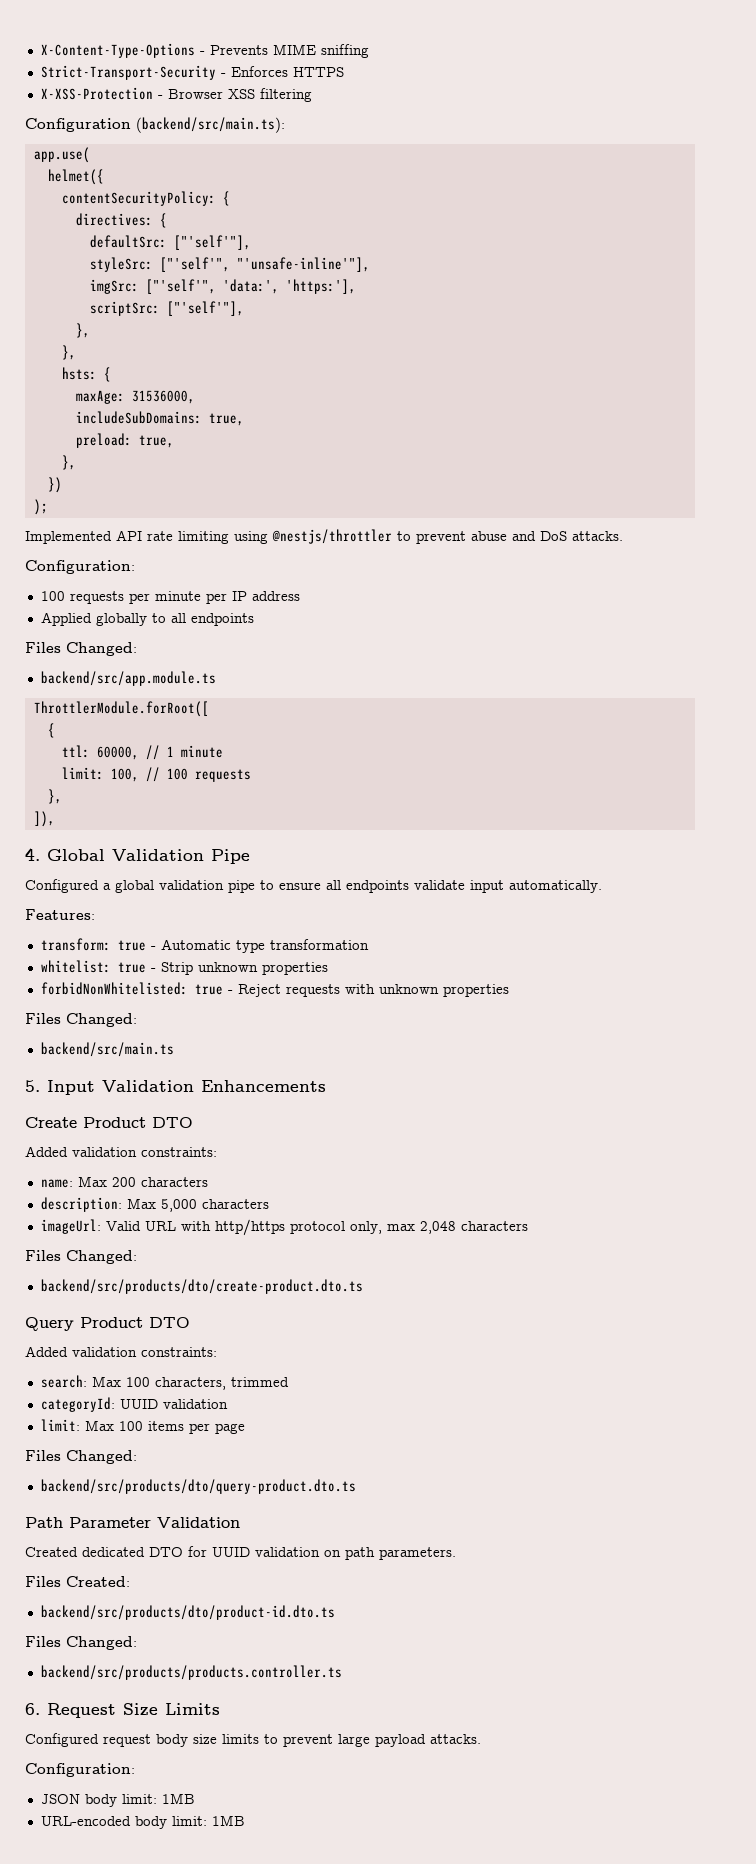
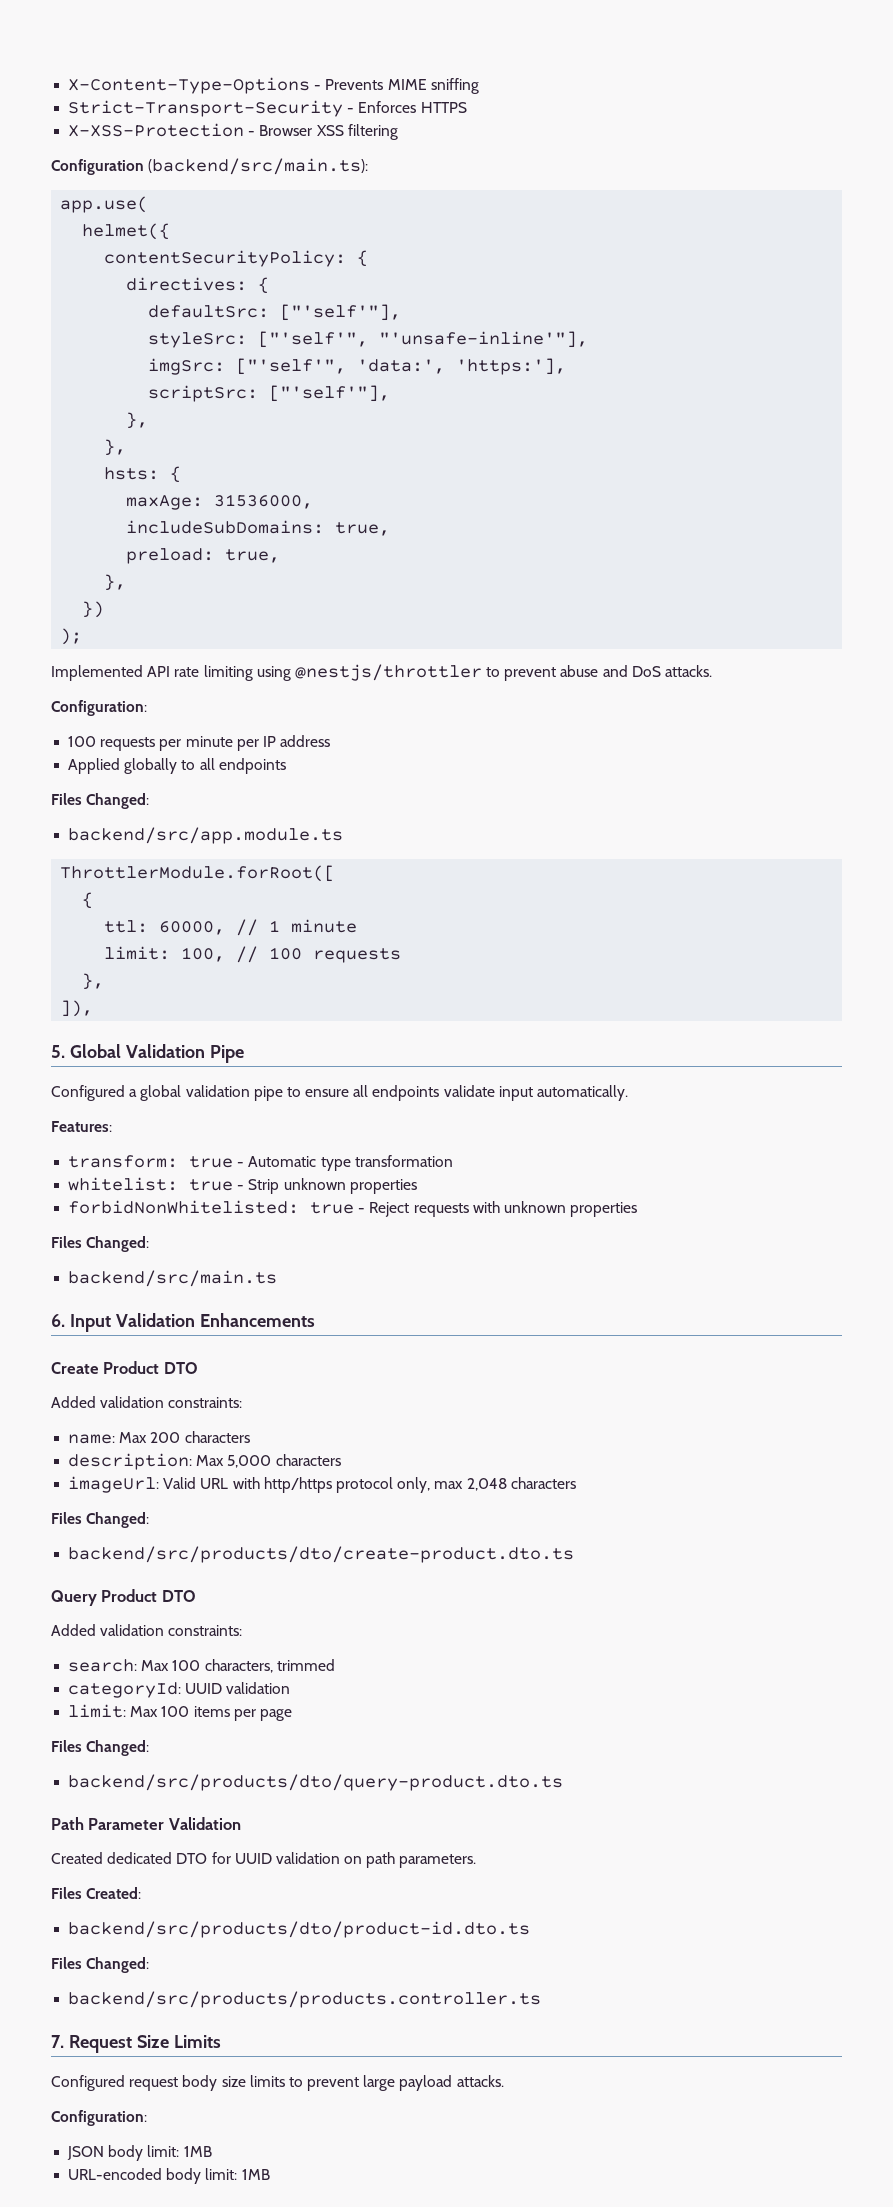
- 4. Global Validation Pipe
+ 5. Global Validation Pipe
- 5. Input Validation Enhancements
+ 6. Input Validation Enhancements
- 6. Request Size Limits
+ 7. Request Size Limits

